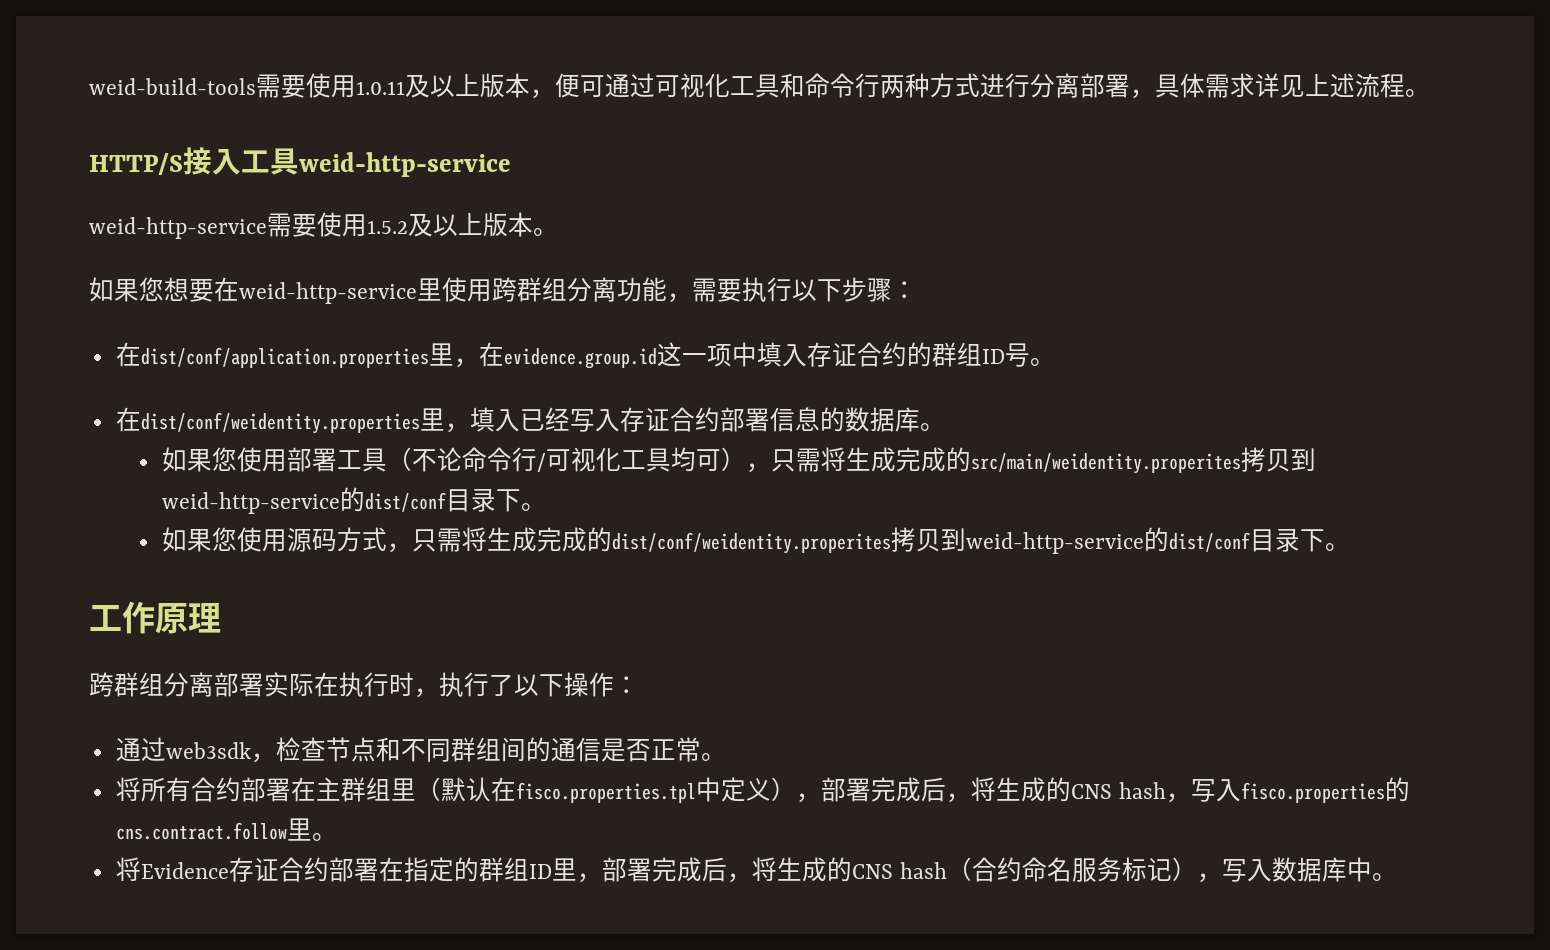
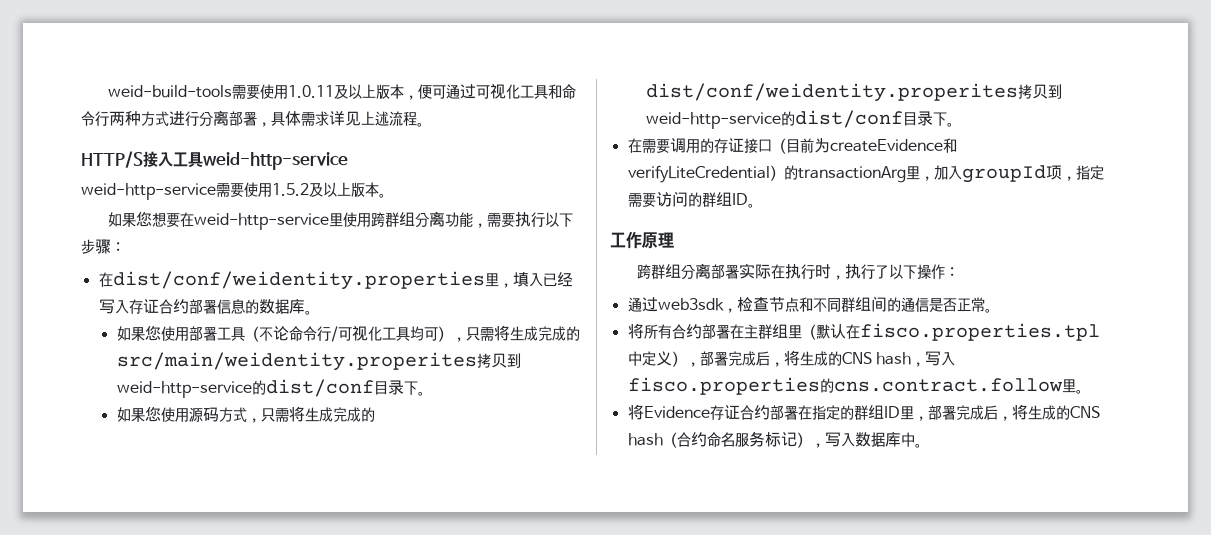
- 在dist/conf/application.properties里，在evidence.group.id这一项中填入存证合约的群组ID号。
+ 在需要调用的存证接口（目前为createEvidence和verifyLiteCredential）的transactionArg里，加入groupId项，指定需要访问的群组ID。

